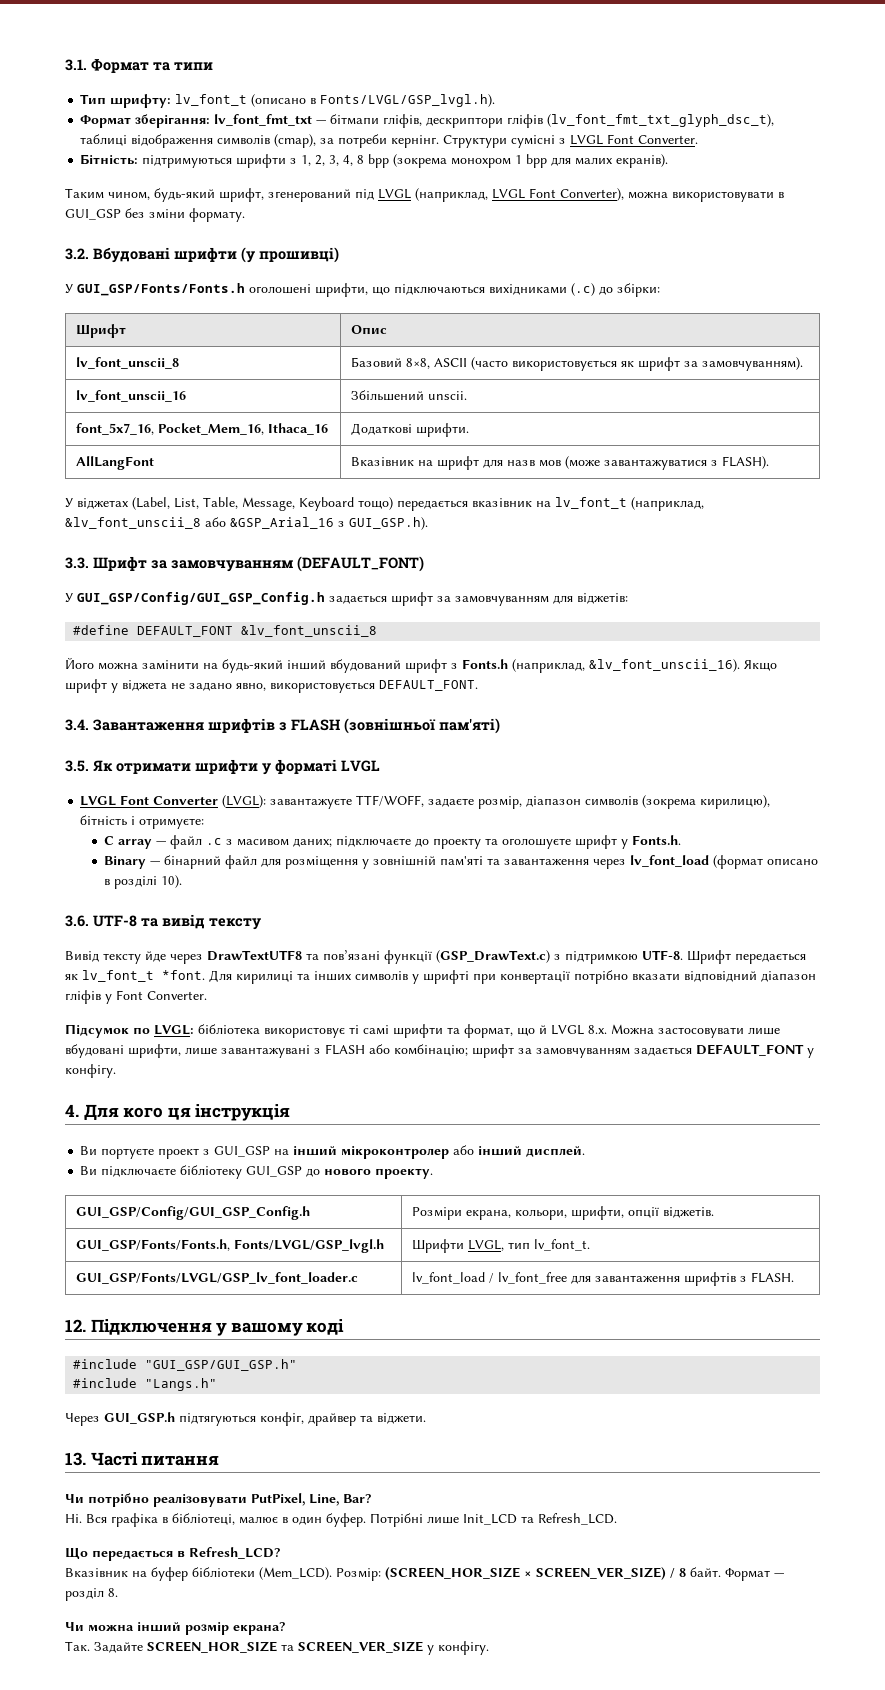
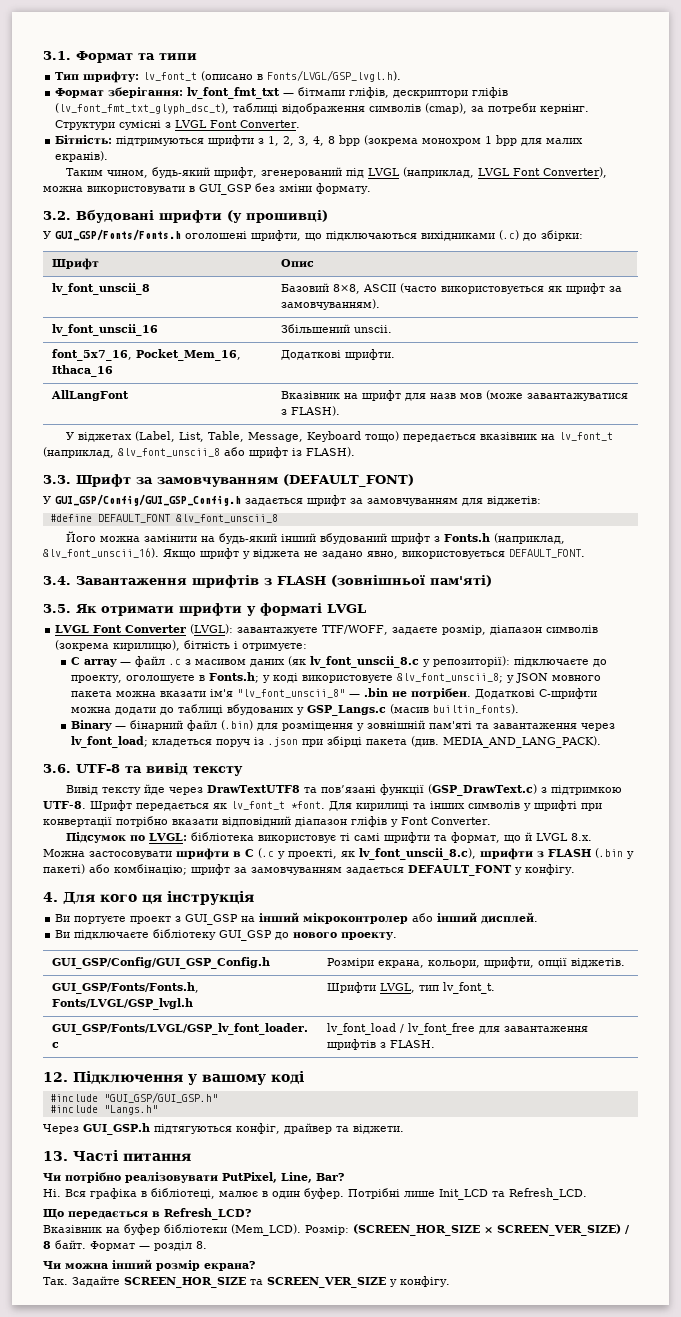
- У віджетах (Label, List, Table, Message, Keyboard тощо) передається вказівник на lv_font_t (наприклад, &lv_font_unscii_8 або &GSP_Arial_16 з GUI_GSP.h).
+ У віджетах (Label, List, Table, Message, Keyboard тощо) передається вказівник на lv_font_t (наприклад, &lv_font_unscii_8 або шрифт із FLASH).
- C array — файл .c з масивом даних; підключаєте до проекту та оголошуєте шрифт у Fonts.h.
+ C array — файл .c з масивом даних (як lv_font_unscii_8.c у репозиторії): підключаєте до проекту, оголошуєте в Fonts.h; у коді використовуєте &lv_font_unscii_8; у JSON мовного пакета можна вказати ім'я "lv_font_unscii_8" — .bin не потрібен. Додаткові C-шрифти можна додати до таблиці вбудованих у GSP_Langs.c (масив builtin_fonts).
- Binary — бінарний файл для розміщення у зовнішній пам'яті та завантаження через lv_font_load (формат описано в розділі 10).
+ Binary — бінарний файл (.bin) для розміщення у зовнішній пам'яті та завантаження через lv_font_load; кладеться поруч із .json при збірці пакета (див. MEDIA_AND_LANG_PACK).
- Підсумок по LVGL: бібліотека використовує ті самі шрифти та формат, що й LVGL 8.x. Можна застосовувати лише вбудовані шрифти, лише завантажувані з FLASH або комбінацію; шрифт за замовчуванням задається DEFAULT_FONT у конфігу.
+ Підсумок по LVGL: бібліотека використовує ті самі шрифти та формат, що й LVGL 8.x. Можна застосовувати шрифти в C (.c у проекті, як lv_font_unscii_8.c), шрифти з FLASH (.bin у пакеті) або комбінацію; шрифт за замовчуванням задається DEFAULT_FONT у конфігу.

